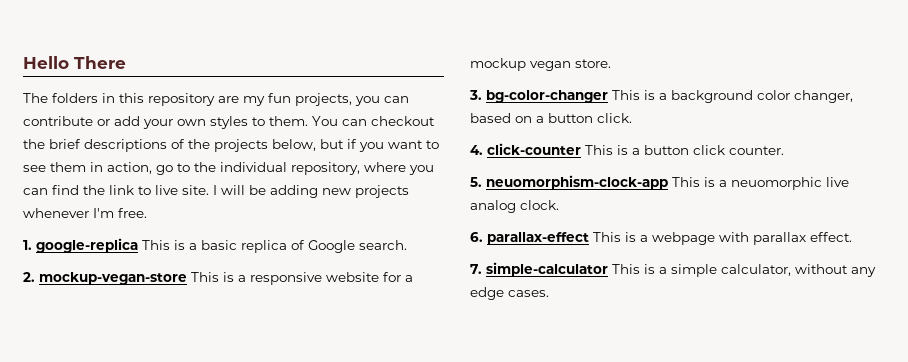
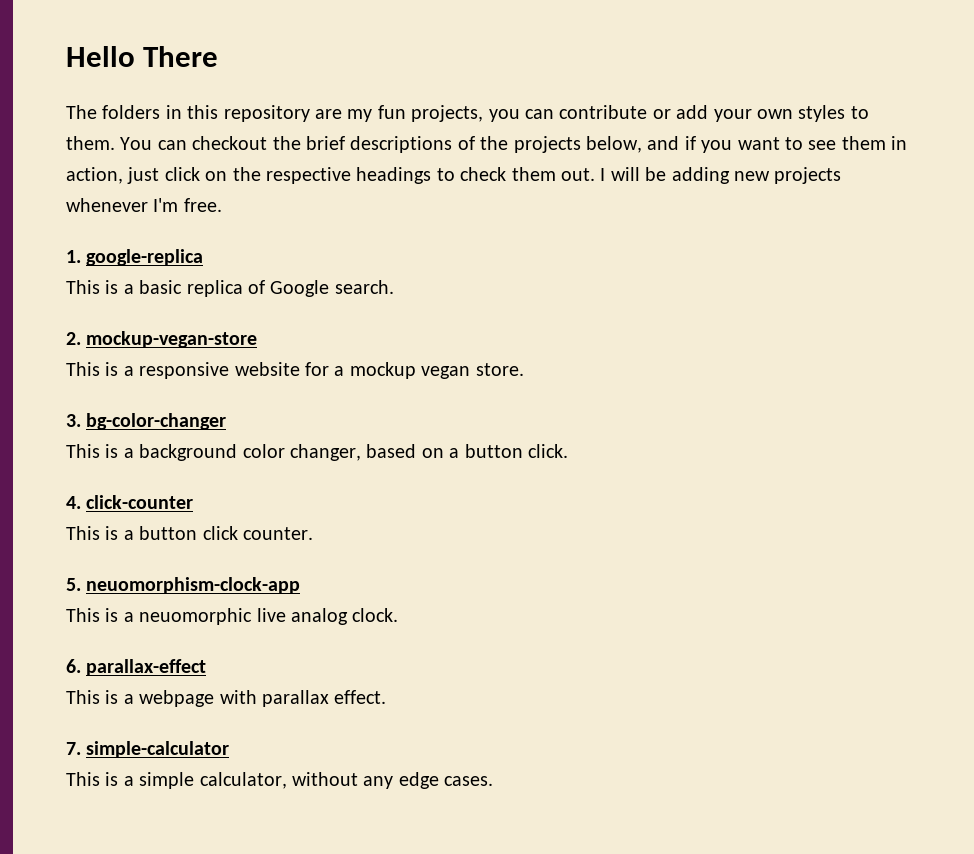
- You can checkout the brief descriptions of the projects below, but if you want to see them in action, go to the individual repository, where you can find the link to live site.
+ You can checkout the brief descriptions of the projects below, and if you want to see them in action, just click on the respective headings to check them out.
- 1. google-replica This is a basic replica of Google search.
+ 1. google-replica
+ This is a basic replica of Google search.
- 2. mockup-vegan-store This is a responsive website for a mockup vegan store.
+ 2. mockup-vegan-store
+ This is a responsive website for a mockup vegan store.
- 3. bg-color-changer This is a background color changer, based on a button click.
+ 3. bg-color-changer
+ This is a background color changer, based on a button click.
- 4. click-counter This is a button click counter.
+ 4. click-counter
+ This is a button click counter.
- 5. neuomorphism-clock-app This is a neuomorphic live analog clock.
+ 5. neuomorphism-clock-app
+ This is a neuomorphic live analog clock.
- 6. parallax-effect This is a webpage with parallax effect.
+ 6. parallax-effect
+ This is a webpage with parallax effect.
- 7. simple-calculator This is a simple calculator, without any edge cases.
+ 7. simple-calculator
+ This is a simple calculator, without any edge cases.

